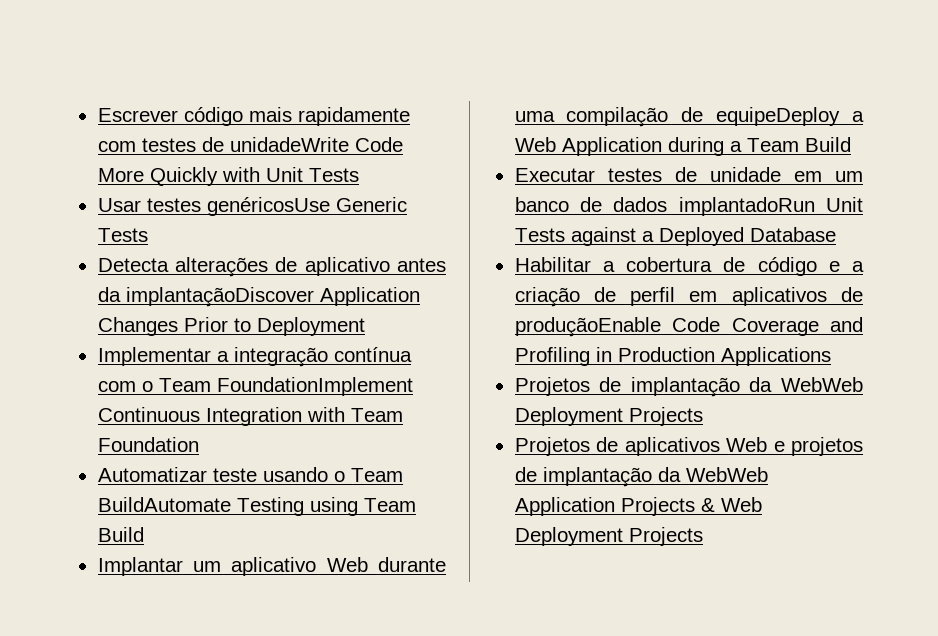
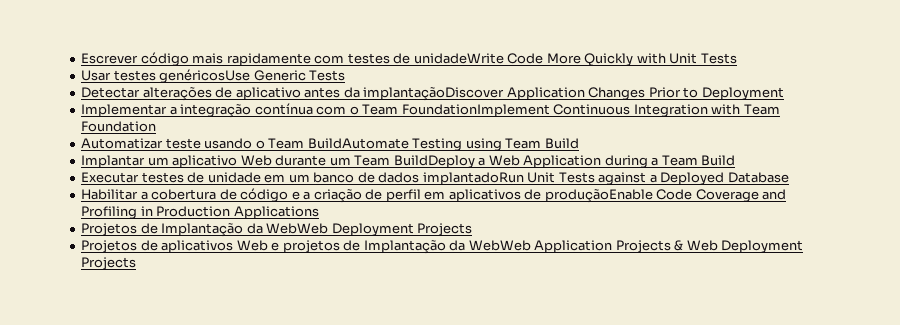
- Detecta alterações de aplicativo antes da implantaçãoDiscover Application Changes Prior to Deployment
+ Detectar alterações de aplicativo antes da implantaçãoDiscover Application Changes Prior to Deployment
- Implantar um aplicativo Web durante uma compilação de equipeDeploy a Web Application during a Team Build
+ Implantar um aplicativo Web durante um Team BuildDeploy a Web Application during a Team Build
- Projetos de implantação da WebWeb Deployment Projects
+ Projetos de Implantação da WebWeb Deployment Projects
- Projetos de aplicativos Web e projetos de implantação da WebWeb Application Projects & Web Deployment Projects
+ Projetos de aplicativos Web e projetos de Implantação da WebWeb Application Projects & Web Deployment Projects

